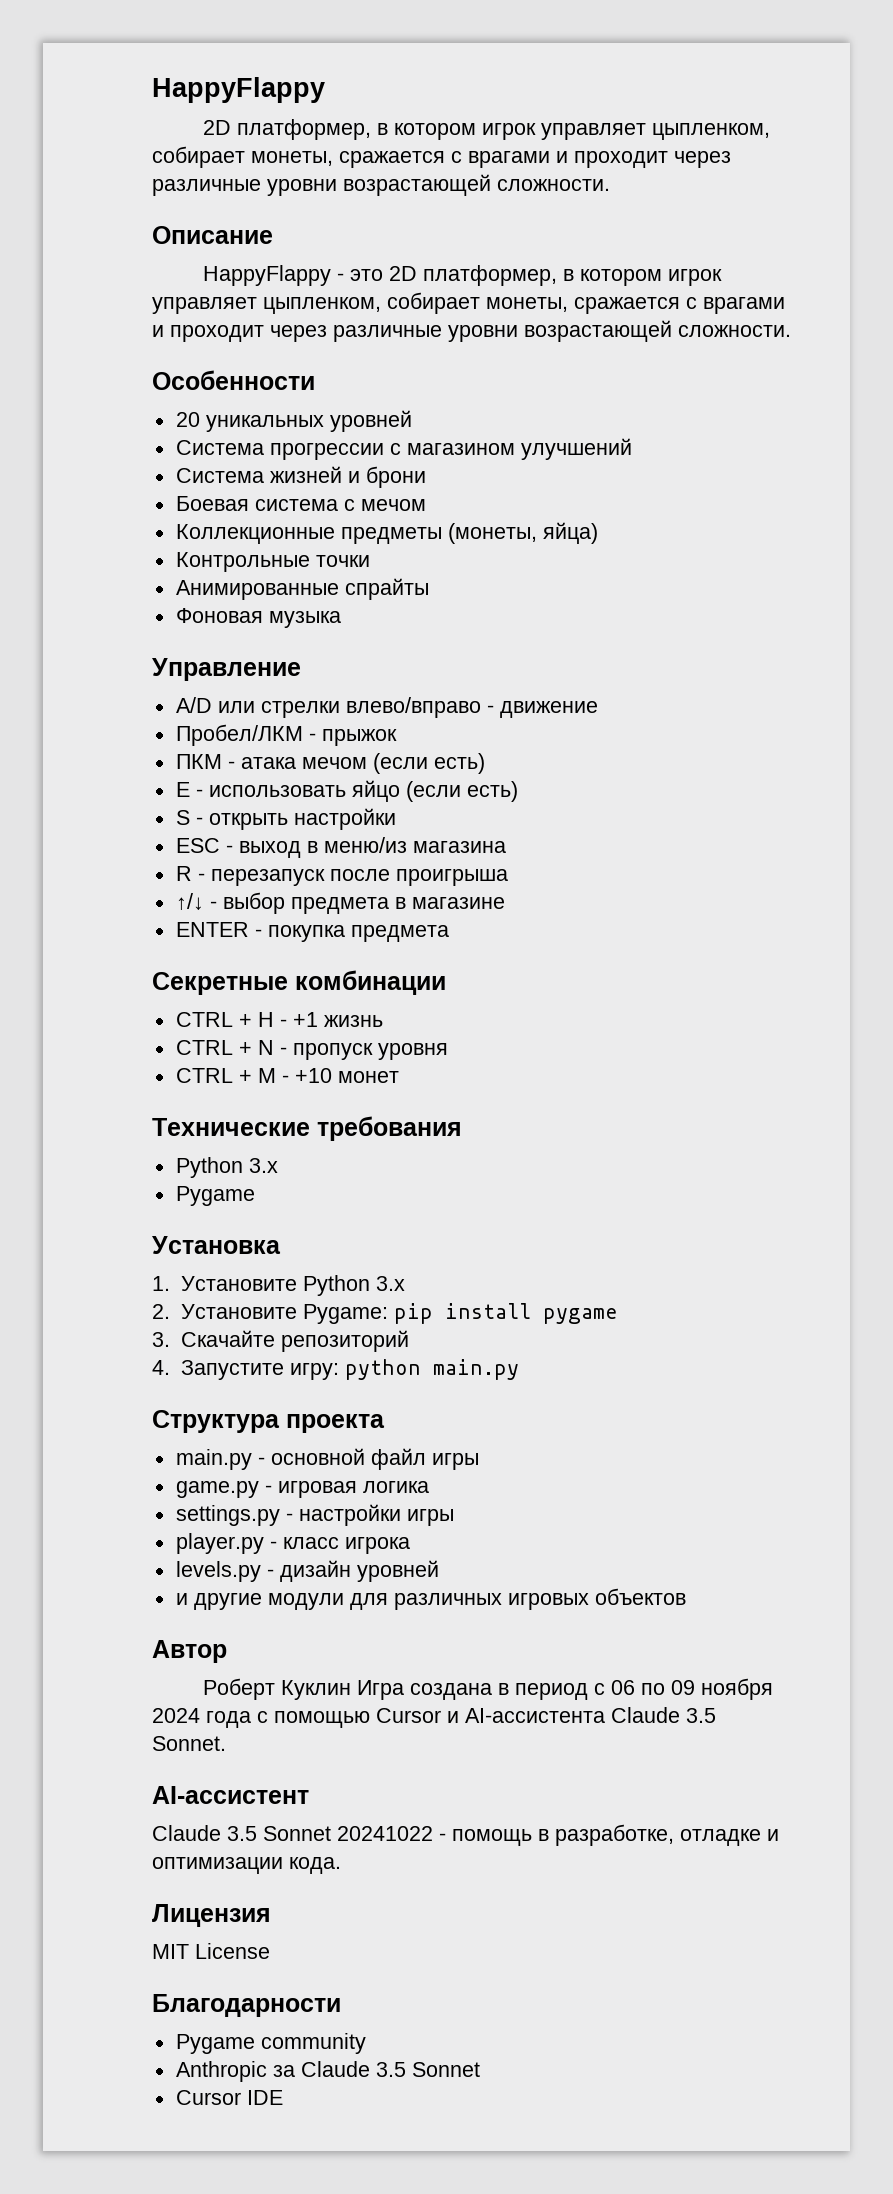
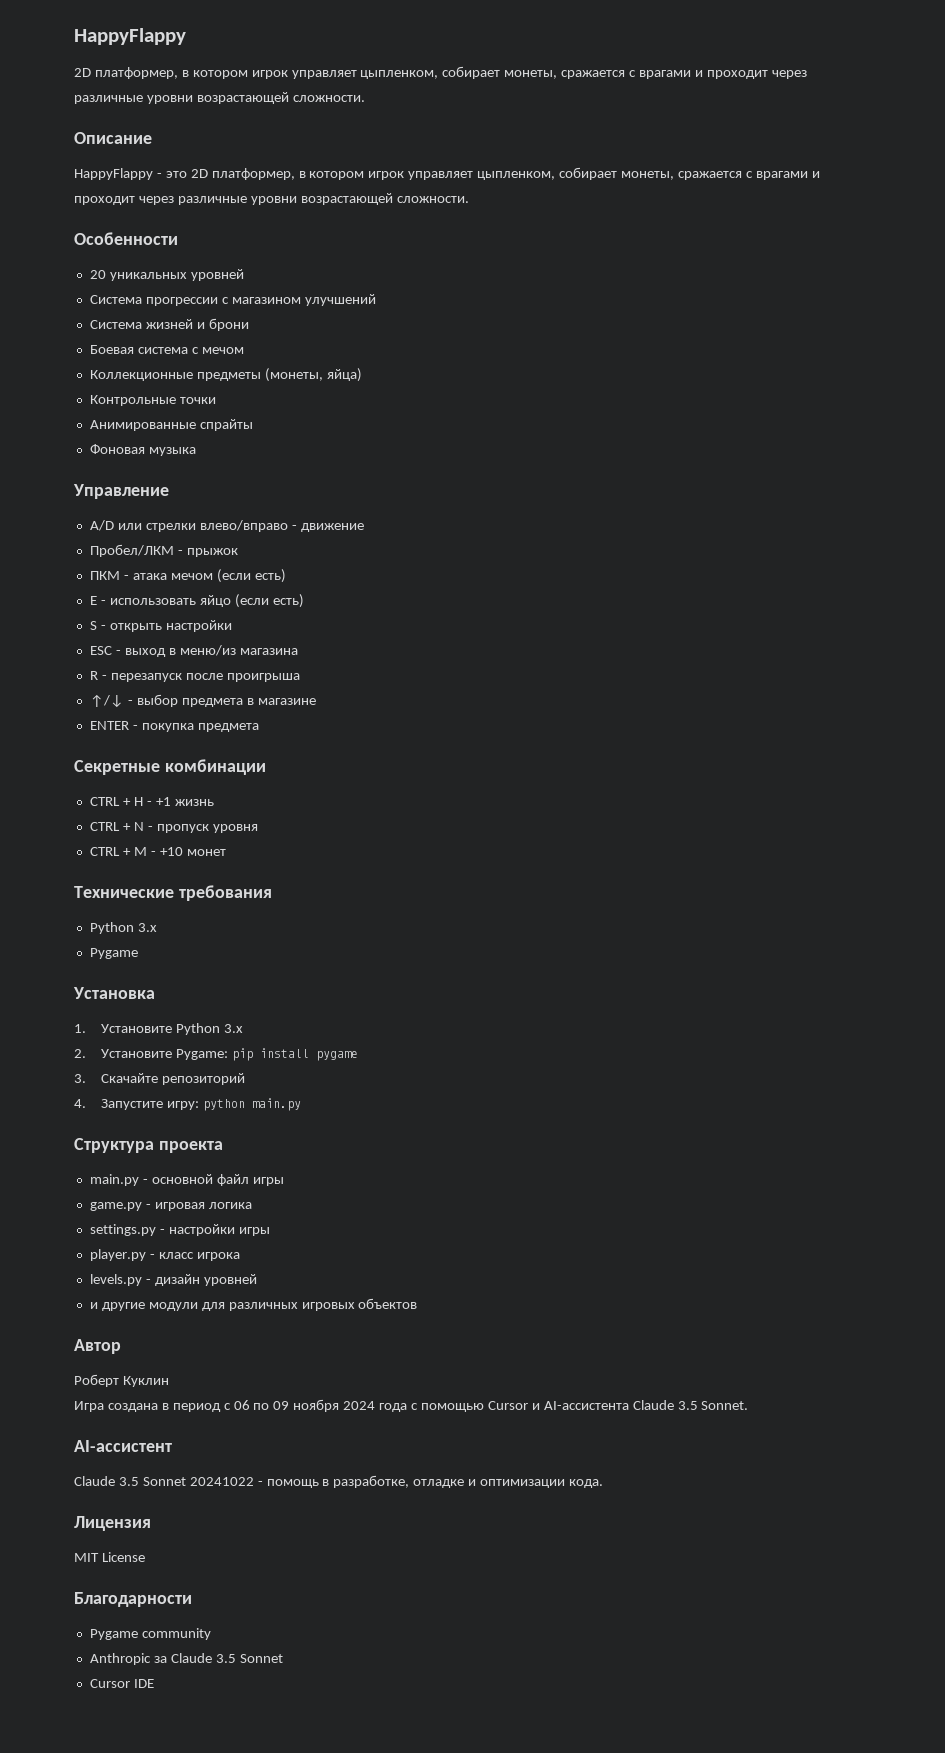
- Роберт Куклин Игра создана в период с 06 по 09 ноября 2024 года с помощью Cursor и AI-ассистента Claude 3.5 Sonnet.
+ Роберт Куклин
+ Игра создана в период с 06 по 09 ноября 2024 года с помощью Cursor и AI-ассистента Claude 3.5 Sonnet.

